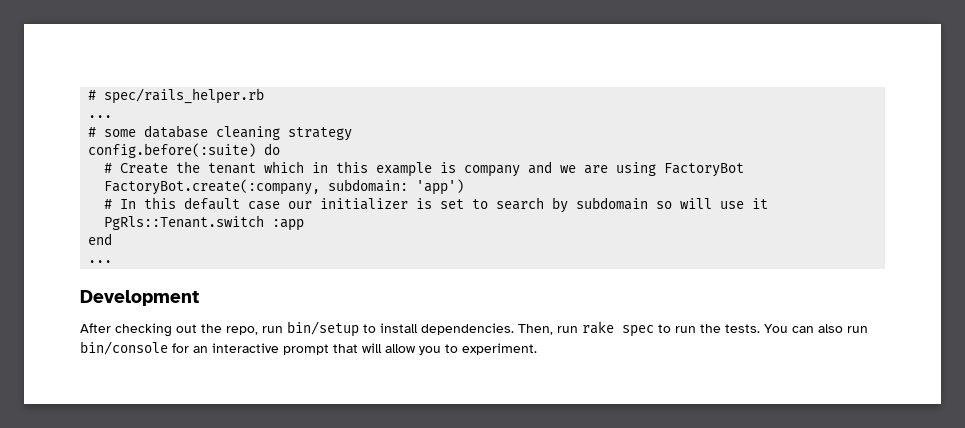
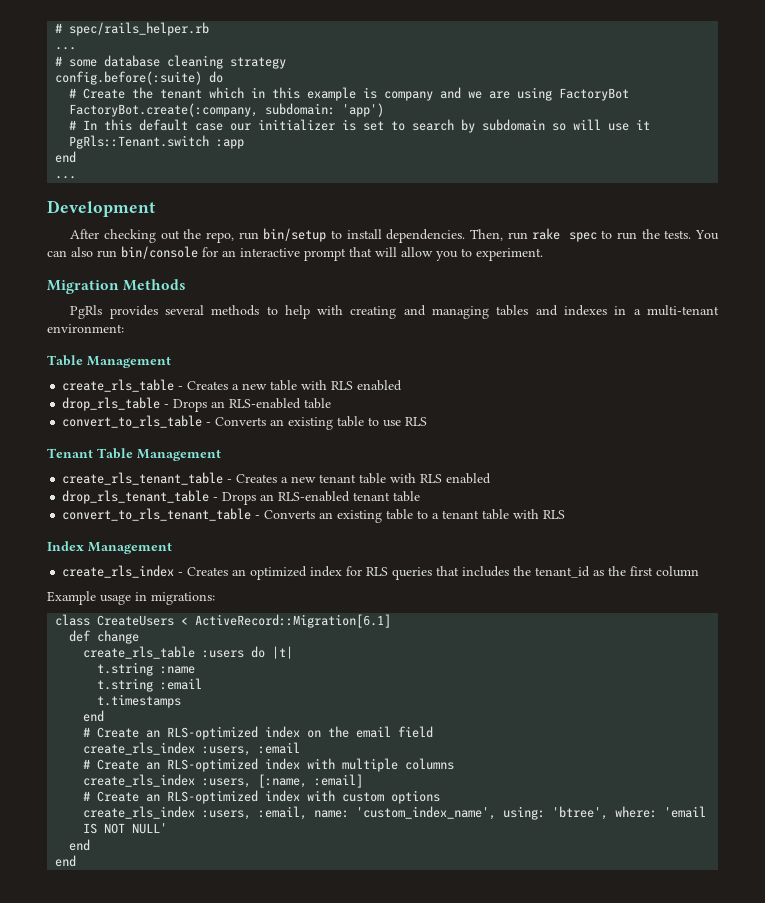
+ Migration Methods
+ PgRls provides several methods to help with creating and managing tables and indexes in a multi-tenant environment:
+ Table Management
+ create_rls_table - Creates a new table with RLS enabled
+ drop_rls_table - Drops an RLS-enabled table
+ convert_to_rls_table - Converts an existing table to use RLS
+ Tenant Table Management
+ create_rls_tenant_table - Creates a new tenant table with RLS enabled
+ drop_rls_tenant_table - Drops an RLS-enabled tenant table
+ convert_to_rls_tenant_table - Converts an existing table to a tenant table with RLS
+ Index Management
+ create_rls_index - Creates an optimized index for RLS queries that includes the tenant_id as the first column
+ Example usage in migrations:
+ class CreateUsers < ActiveRecord::Migration[6.1]
+ def change
+ create_rls_table :users do |t|
+ t.string :name
+ t.string :email
+ t.timestamps
+ end
+ # Create an RLS-optimized index on the email field
+ create_rls_index :users, :email
+ # Create an RLS-optimized index with multiple columns
+ create_rls_index :users, [:name, :email]
+ # Create an RLS-optimized index with custom options
+ create_rls_index :users, :email, name: 'custom_index_name', using: 'btree', where: 'email IS NOT NULL'
+ end
+ end

